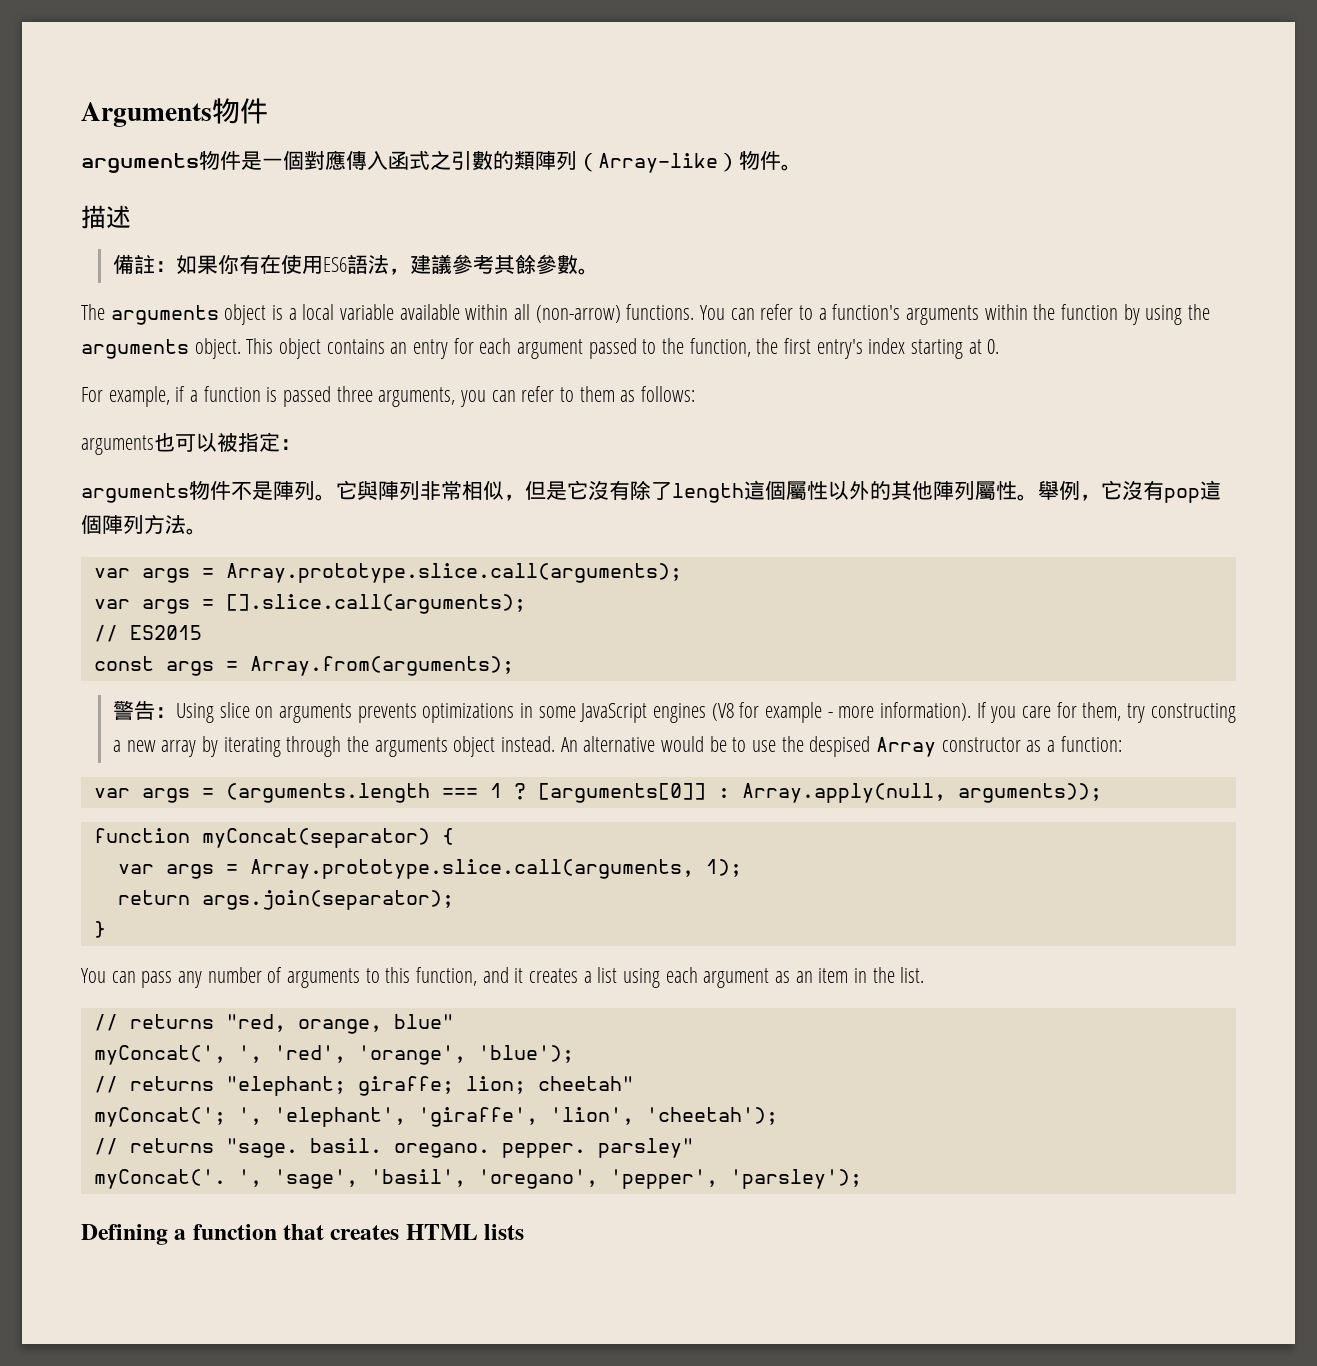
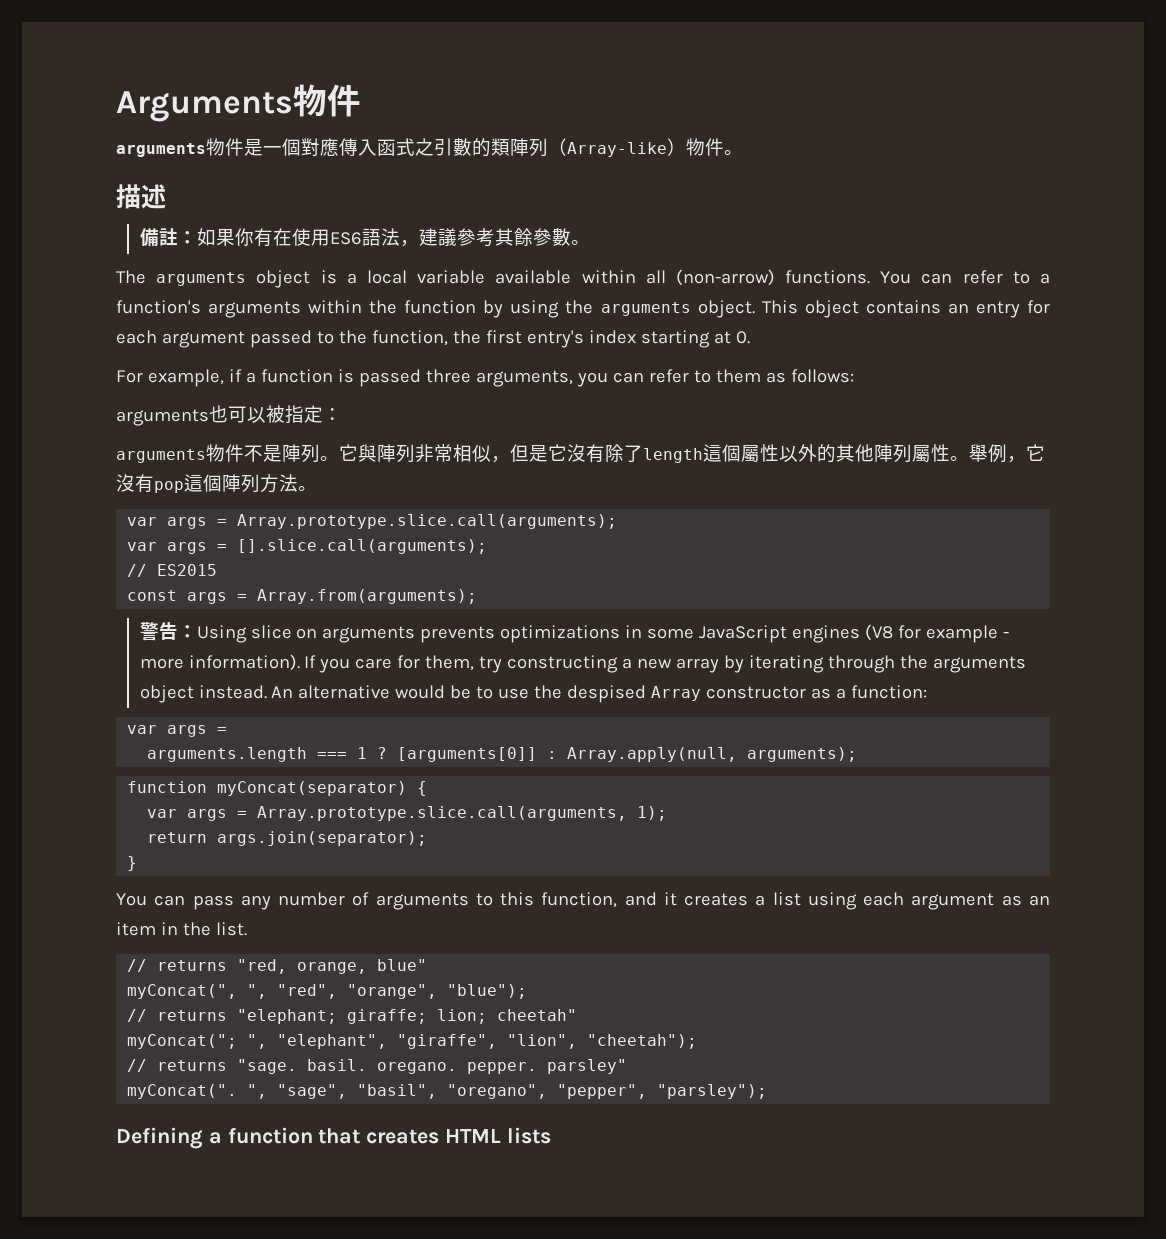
  An alternative would be to use the despised Array constructor as a function:
- var args = (arguments.length === 1 ?
+ var args =
+ arguments.length === 1 ?
- [arguments[0]] : Array.apply(null, arguments));
+ [arguments[0]] : Array.apply(null, arguments);
- myConcat(', ', 'red', 'orange', 'blue');
+ myConcat(", ", "red", "orange", "blue");
- myConcat('; ', 'elephant', 'giraffe', 'lion', 'cheetah');
+ myConcat("; ", "elephant", "giraffe", "lion", "cheetah");
- myConcat('. ', 'sage', 'basil', 'oregano', 'pepper', 'parsley');
+ myConcat(". ", "sage", "basil", "oregano", "pepper", "parsley");

